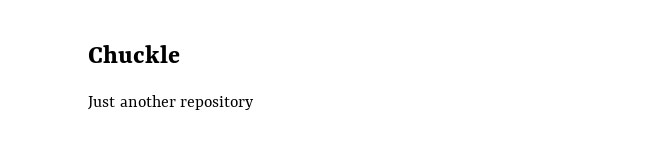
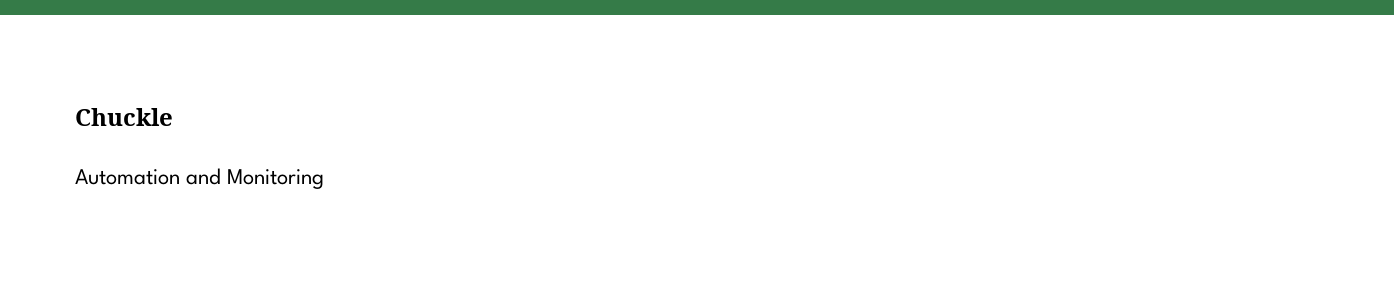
- Just another repository
+ Automation and Monitoring

